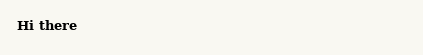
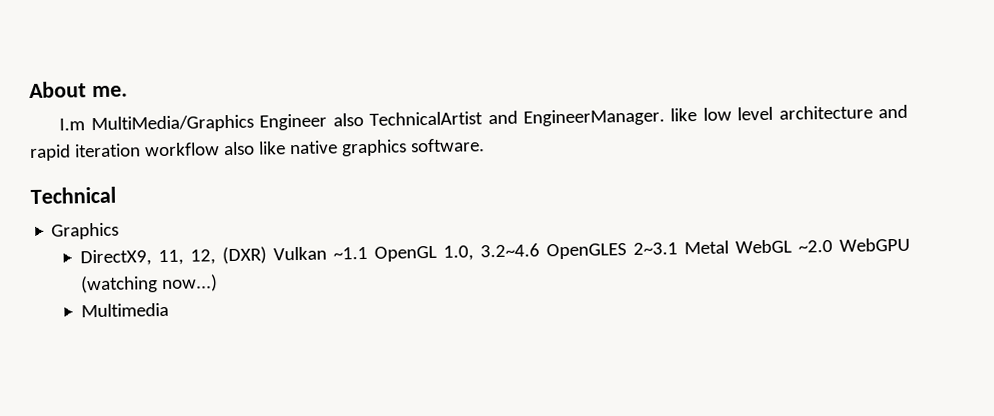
- Hi there
+ About me.
+ I.m MultiMedia/Graphics Engineer also TechnicalArtist and EngineerManager. like low level architecture and rapid iteration workflow also like native graphics software.
+ Technical
+ Graphics
+ DirectX9, 11, 12, (DXR) Vulkan ~1.1 OpenGL 1.0, 3.2~4.6 OpenGLES 2~3.1 Metal WebGL ~2.0 WebGPU (watching now...)
+ Multimedia

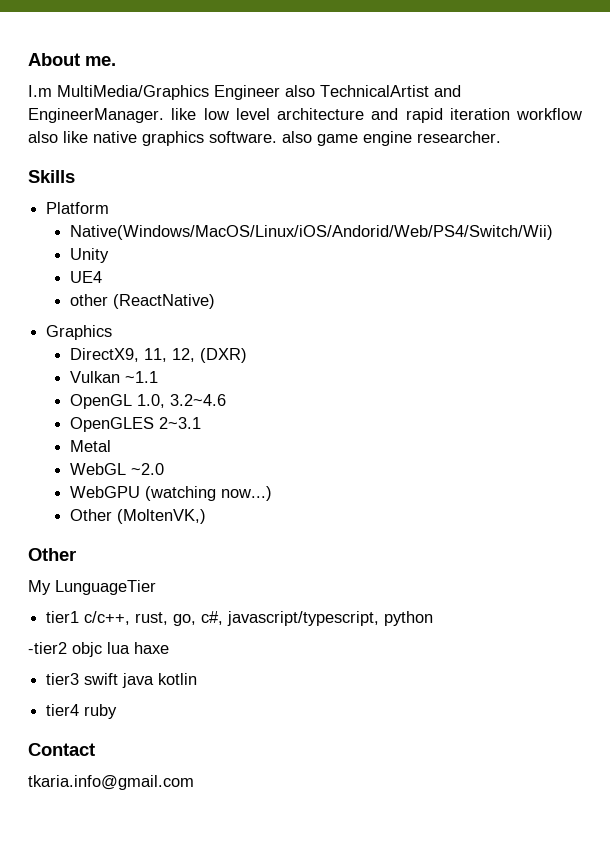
- I.m MultiMedia/Graphics Engineer also TechnicalArtist and EngineerManager. like low level architecture and rapid iteration workflow also like native graphics software.
- Technical
+ I.m MultiMedia/Graphics Engineer also TechnicalArtist and EngineerManager. like low level architecture and rapid iteration workflow also like native graphics software. also game engine researcher.
+ Skills
+ Platform
+ Native(Windows/MacOS/Linux/iOS/Andorid/Web/PS4/Switch/Wii)
+ Unity
+ UE4
+ other (ReactNative)
- DirectX9, 11, 12, (DXR) Vulkan ~1.1 OpenGL 1.0, 3.2~4.6 OpenGLES 2~3.1 Metal WebGL ~2.0 WebGPU (watching now...)
+ DirectX9, 11, 12, (DXR)
+ Vulkan ~1.1
+ OpenGL 1.0, 3.2~4.6
+ OpenGLES 2~3.1
+ Metal
+ WebGL ~2.0
+ WebGPU (watching now...)
- Multimedia
+ Other (MoltenVK,)
+ Other
+ My LunguageTier
+ tier1 c/c++, rust, go, c#, javascript/typescript, python
+ -tier2 objc lua haxe
+ tier3 swift java kotlin
+ tier4 ruby
+ Contact
+ tkaria.info@gmail.com

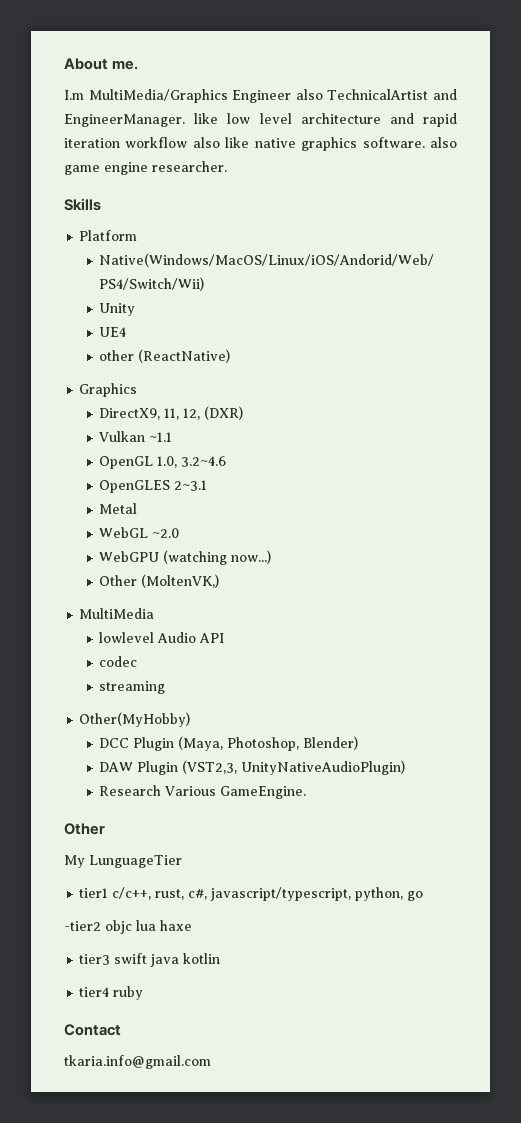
+ MultiMedia
+ lowlevel Audio API
+ codec
+ streaming
+ Other(MyHobby)
+ DCC Plugin (Maya, Photoshop, Blender)
+ DAW Plugin (VST2,3, UnityNativeAudioPlugin)
+ Research Various GameEngine.
- tier1 c/c++, rust, go, c#, javascript/typescript, python
+ tier1 c/c++, rust, c#, javascript/typescript, python, go

